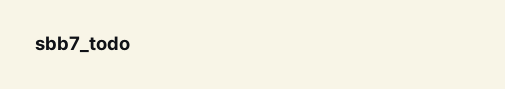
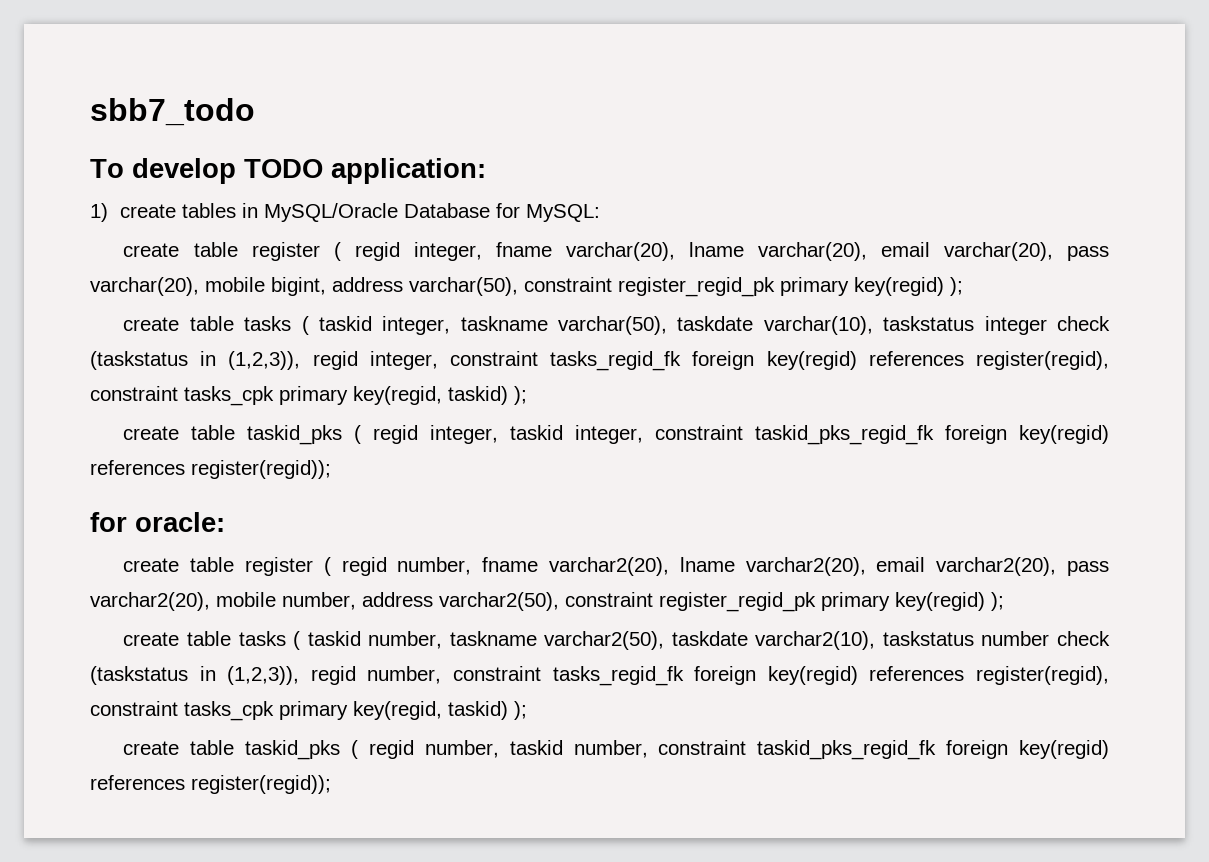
+ To develop TODO application:
+ 1) create tables in MySQL/Oracle Database for MySQL:
+ create table register ( regid integer, fname varchar(20), lname varchar(20), email varchar(20), pass varchar(20), mobile bigint, address varchar(50), constraint register_regid_pk primary key(regid) );
+ create table tasks ( taskid integer, taskname varchar(50), taskdate varchar(10), taskstatus integer check (taskstatus in (1,2,3)), regid integer, constraint tasks_regid_fk foreign key(regid) references register(regid), constraint tasks_cpk primary key(regid, taskid) );
+ create table taskid_pks ( regid integer, taskid integer, constraint taskid_pks_regid_fk foreign key(regid) references register(regid));
+ for oracle:
+ create table register ( regid number, fname varchar2(20), lname varchar2(20), email varchar2(20), pass varchar2(20), mobile number, address varchar2(50), constraint register_regid_pk primary key(regid) );
+ create table tasks ( taskid number, taskname varchar2(50), taskdate varchar2(10), taskstatus number check (taskstatus in (1,2,3)), regid number, constraint tasks_regid_fk foreign key(regid) references register(regid), constraint tasks_cpk primary key(regid, taskid) );
+ create table taskid_pks ( regid number, taskid number, constraint taskid_pks_regid_fk foreign key(regid) references register(regid));

